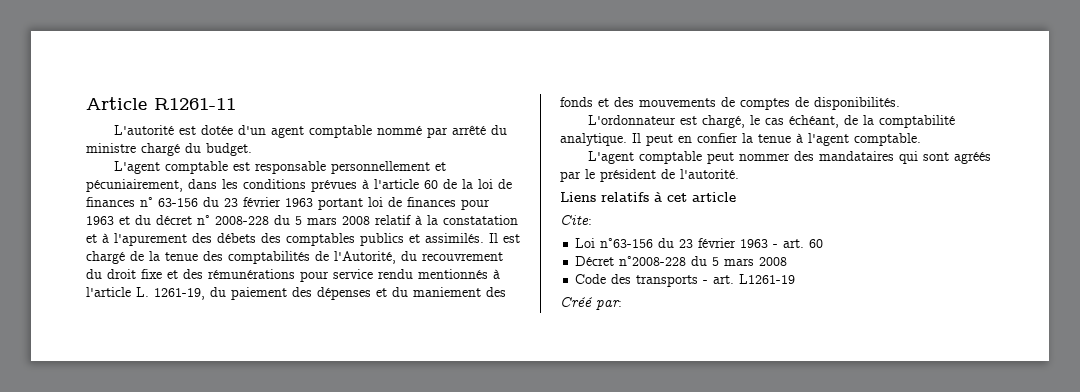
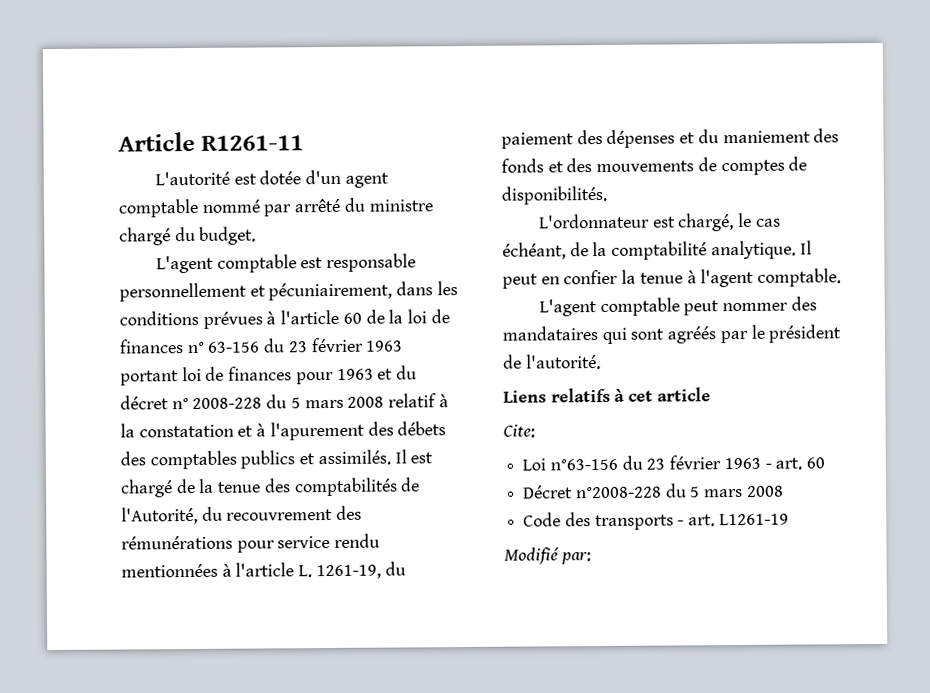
- Il est chargé de la tenue des comptabilités de l'Autorité, du recouvrement du droit fixe et des rémunérations pour service rendu mentionnés à l'article L. 1261-19, du paiement des dépenses et du maniement des fonds et des mouvements de comptes de disponibilités.
+ Il est chargé de la tenue des comptabilités de l'Autorité, du recouvrement des rémunérations pour service rendu mentionnées à l'article L. 1261-19, du paiement des dépenses et du maniement des fonds et des mouvements de comptes de disponibilités.
- Créé par:
+ Modifié par:

